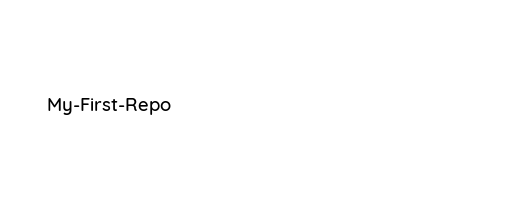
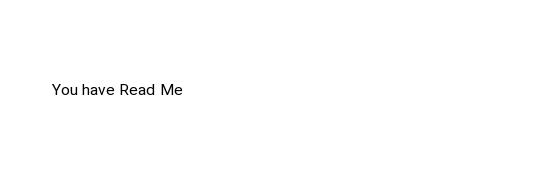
- My-First-Repo
+ You have Read Me

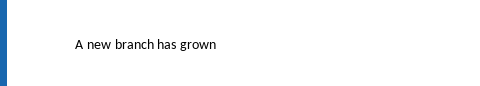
- You have Read Me
+ A new branch has grown

